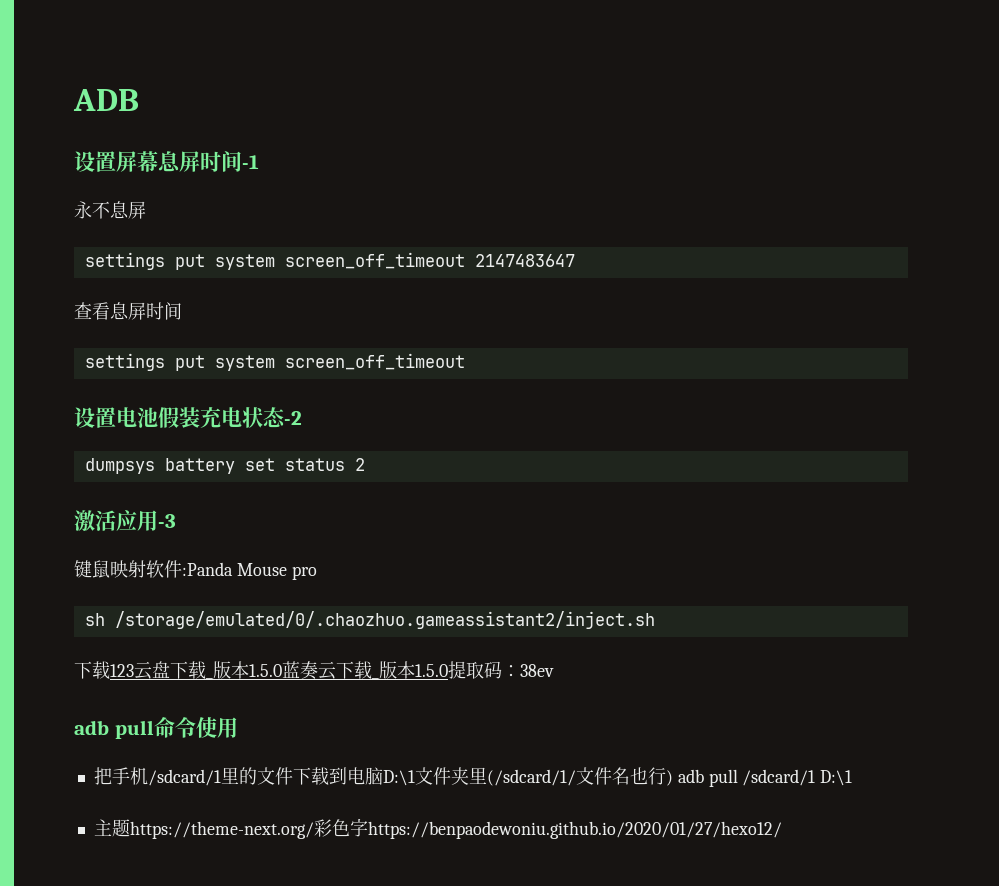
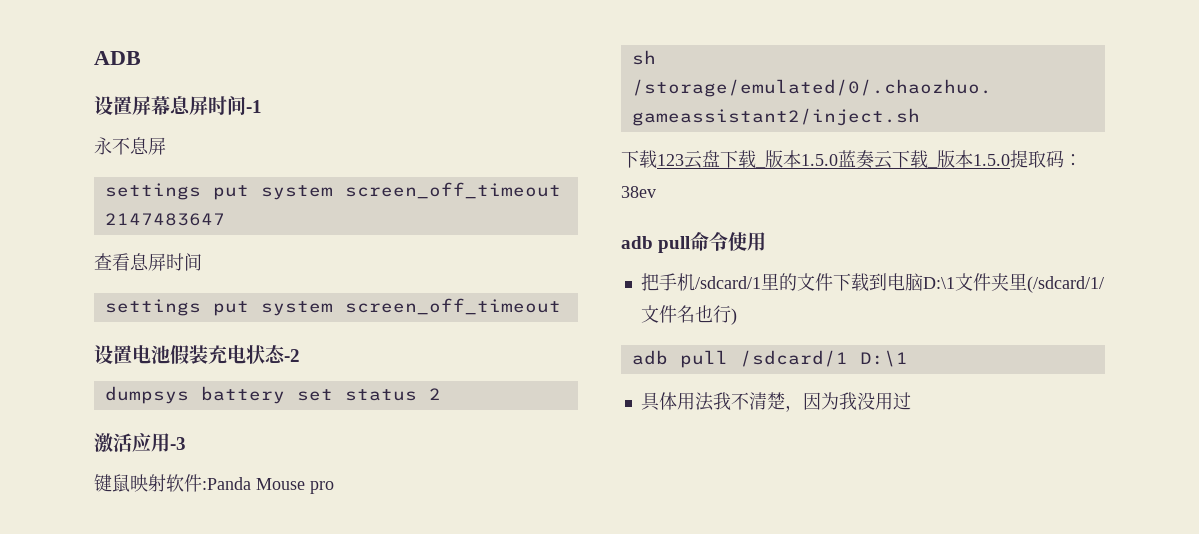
- 把手机/sdcard/1里的文件下载到电脑D:\1文件夹里(/sdcard/1/文件名也行) adb pull /sdcard/1 D:\1
+ 把手机/sdcard/1里的文件下载到电脑D:\1文件夹里(/sdcard/1/文件名也行)
+ adb pull /sdcard/1 D:\1
- 主题https://theme-next.org/彩色字https://benpaodewoniu.github.io/2020/01/27/hexo12/
+ 具体用法我不清楚，因为我没用过

